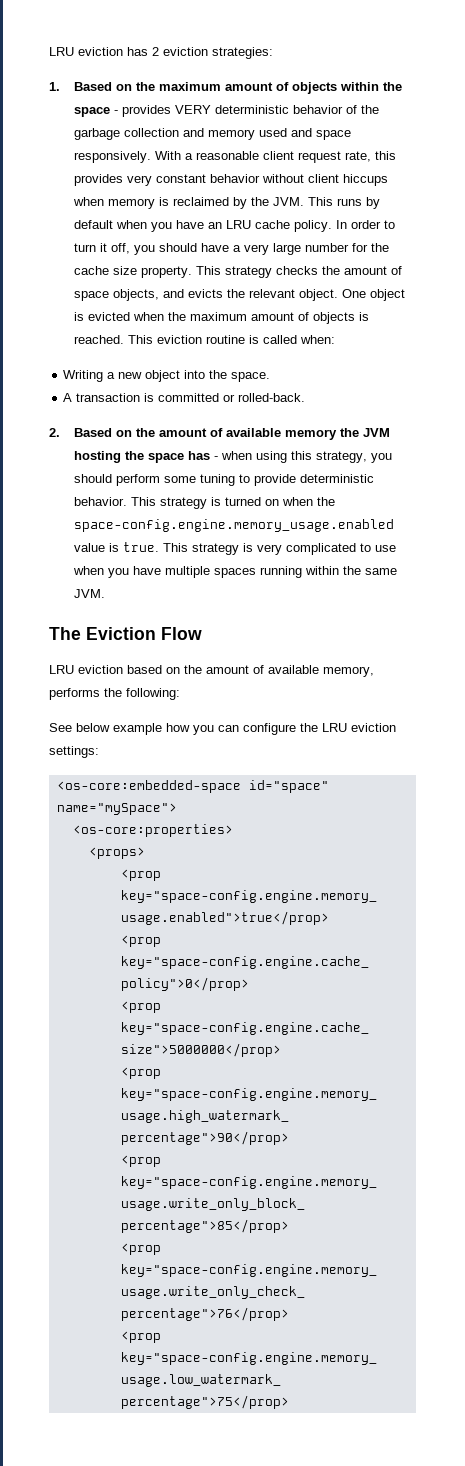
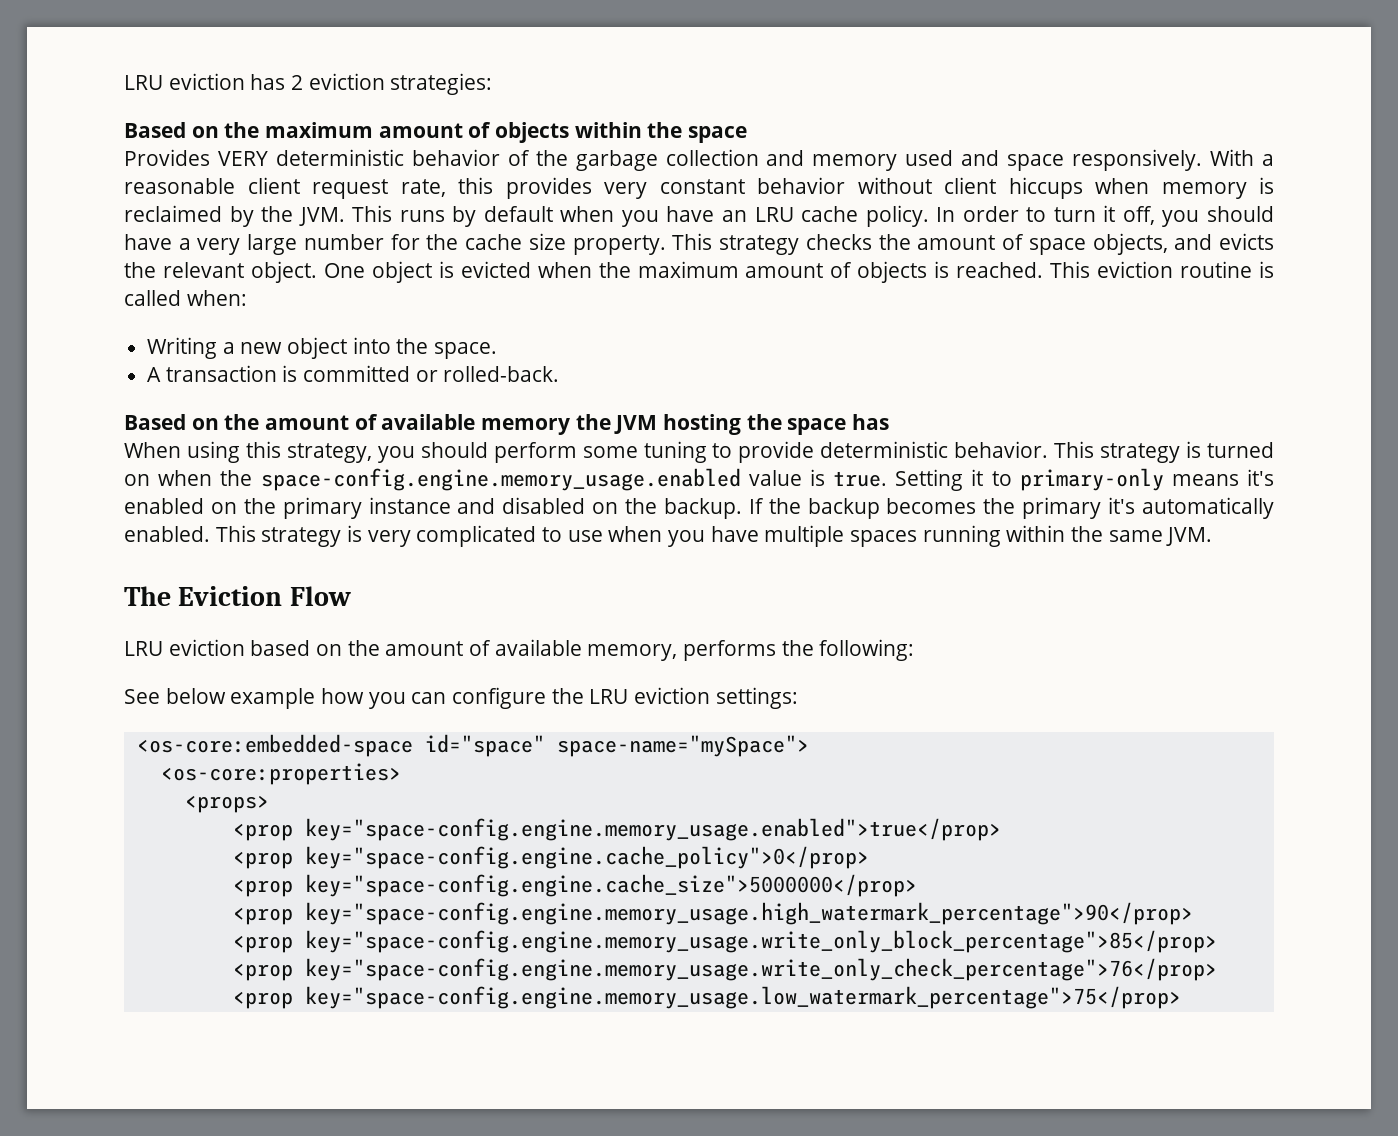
- 1. Based on the maximum amount of objects within the space - provides VERY deterministic behavior of the garbage collection and memory used and space responsively.
+ Based on the maximum amount of objects within the space
+ Provides VERY deterministic behavior of the garbage collection and memory used and space responsively.
- 2. Based on the amount of available memory the JVM hosting the space has - when using this strategy, you should perform some tuning to provide deterministic behavior.
+ Based on the amount of available memory the JVM hosting the space has
+ When using this strategy, you should perform some tuning to provide deterministic behavior.
+ Setting it to primary-only means it's enabled on the primary instance and disabled on the backup. If the backup becomes the primary it's automatically enabled.
- <os-core:embedded-space id="space" name="mySpace">
+ <os-core:embedded-space id="space" space-name="mySpace">

